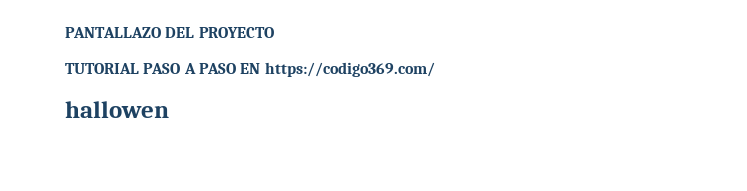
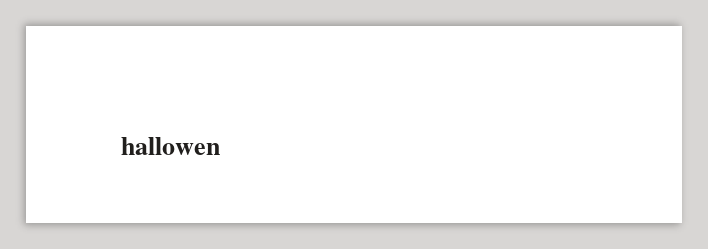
- PANTALLAZO DEL PROYECTO
- TUTORIAL PASO A PASO EN https://codigo369.com/

